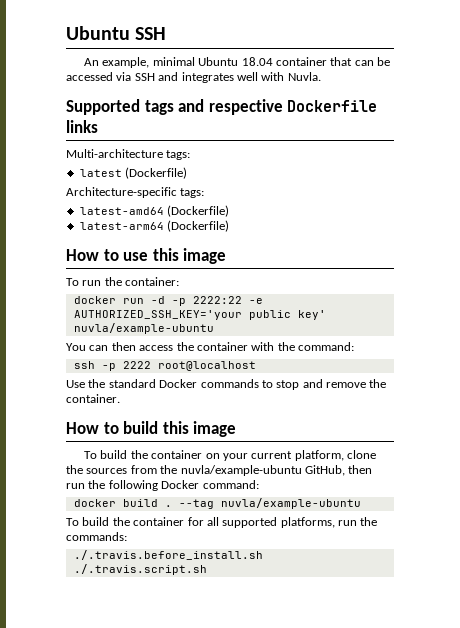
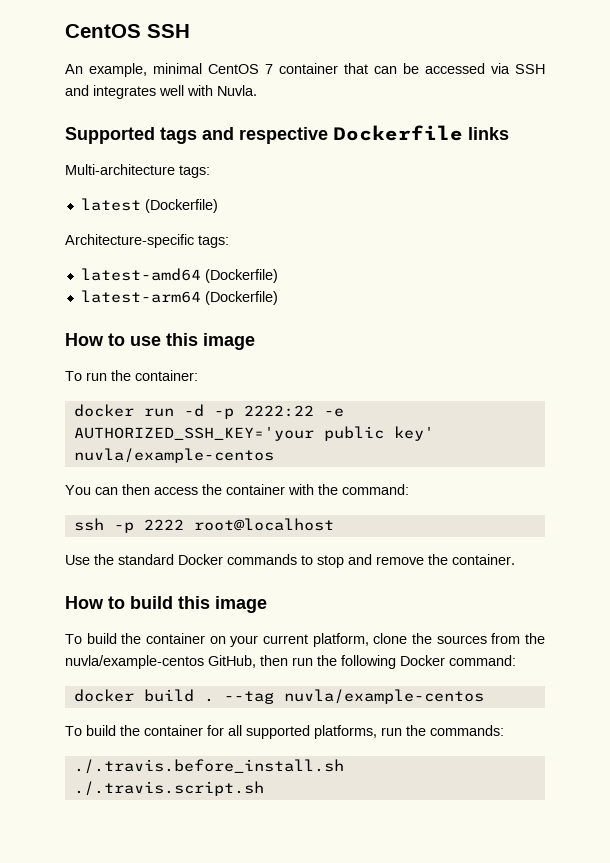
- Ubuntu SSH
+ CentOS SSH
- An example, minimal Ubuntu 18.04 container that can be accessed via SSH and integrates well with Nuvla.
+ An example, minimal CentOS 7 container that can be accessed via SSH and integrates well with Nuvla.
- docker run -d -p 2222:22 -e AUTHORIZED_SSH_KEY='your public key' nuvla/example-ubuntu
+ docker run -d -p 2222:22 -e AUTHORIZED_SSH_KEY='your public key' nuvla/example-centos
- To build the container on your current platform, clone the sources from the nuvla/example-ubuntu GitHub, then run the following Docker command:
+ To build the container on your current platform, clone the sources from the nuvla/example-centos GitHub, then run the following Docker command:
- --tag nuvla/example-ubuntu
+ --tag nuvla/example-centos

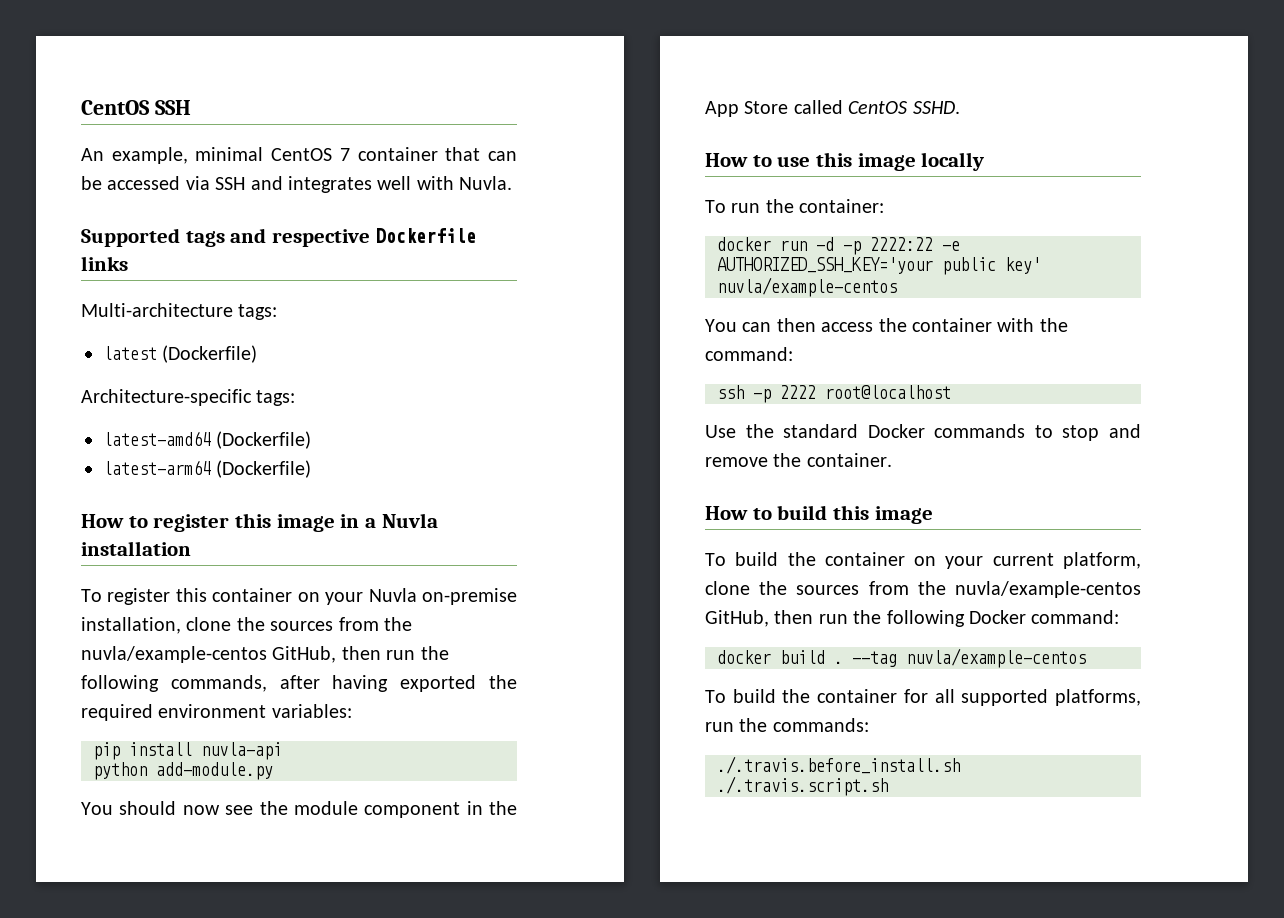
+ How to register this image in a Nuvla installation
+ To register this container on your Nuvla on-premise installation, clone the sources from the nuvla/example-centos GitHub, then run the following commands, after having exported the required environment variables:
+ pip install nuvla-api
+ python add-module.py
+ You should now see the module component in the App Store called CentOS SSHD.
- How to use this image
+ How to use this image locally

